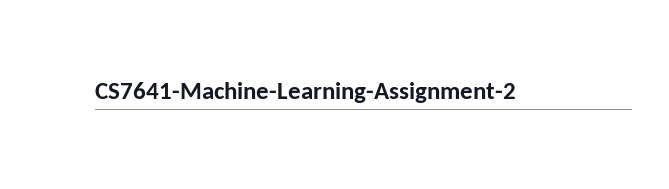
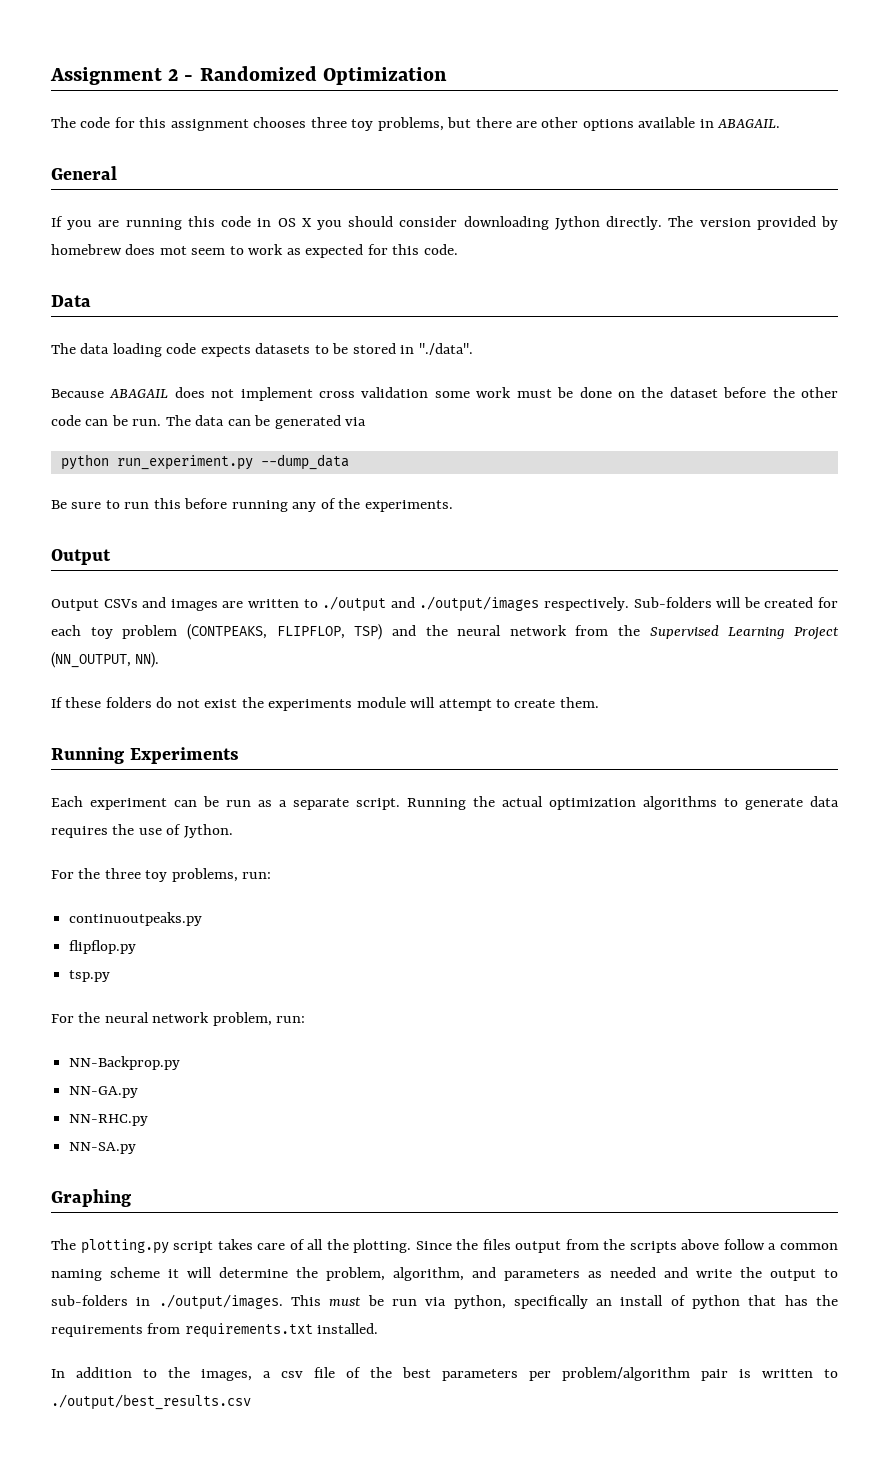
- CS7641-Machine-Learning-Assignment-2
+ Assignment 2 - Randomized Optimization
+ The code for this assignment chooses three toy problems, but there are other options available in ABAGAIL.
+ General
+ If you are running this code in OS X you should consider downloading Jython directly. The version provided by homebrew does mot seem to work as expected for this code.
+ Data
+ The data loading code expects datasets to be stored in "./data".
+ Because ABAGAIL does not implement cross validation some work must be done on the dataset before the other code can be run. The data can be generated via
+ python run_experiment.py --dump_data
+ Be sure to run this before running any of the experiments.
+ Output
+ Output CSVs and images are written to ./output and ./output/images respectively. Sub-folders will be created for each toy problem (CONTPEAKS, FLIPFLOP, TSP) and the neural network from the Supervised Learning Project (NN_OUTPUT, NN).
+ If these folders do not exist the experiments module will attempt to create them.
+ Running Experiments
+ Each experiment can be run as a separate script. Running the actual optimization algorithms to generate data requires the use of Jython.
+ For the three toy problems, run:
+ continuoutpeaks.py
+ flipflop.py
+ tsp.py
+ For the neural network problem, run:
+ NN-Backprop.py
+ NN-GA.py
+ NN-RHC.py
+ NN-SA.py
+ Graphing
+ The plotting.py script takes care of all the plotting. Since the files output from the scripts above follow a common naming scheme it will determine the problem, algorithm, and parameters as needed and write the output to sub-folders in ./output/images. This must be run via python, specifically an install of python that has the requirements from requirements.txt installed.
+ In addition to the images, a csv file of the best parameters per problem/algorithm pair is written to ./output/best_results.csv

